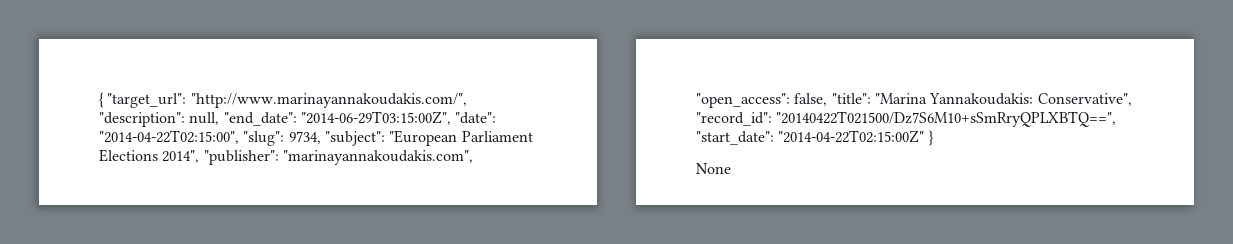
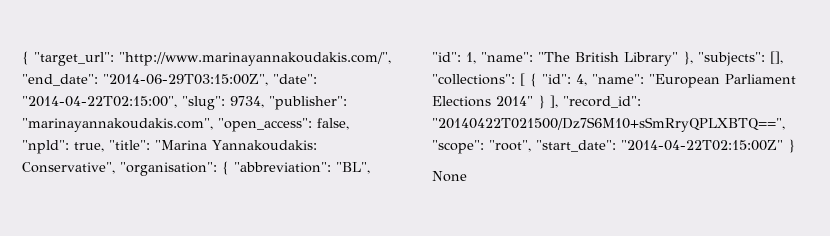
- { "target_url": "http://www.marinayannakoudakis.com/", "description": null, "end_date": "2014-06-29T03:15:00Z", "date": "2014-04-22T02:15:00", "slug": 9734, "subject": "European Parliament Elections 2014", "publisher": "marinayannakoudakis.com", "open_access": false, "title": "Marina Yannakoudakis: Conservative", "record_id": "20140422T021500/Dz7S6M10+sSmRryQPLXBTQ==", "start_date": "2014-04-22T02:15:00Z" }
+ { "target_url": "http://www.marinayannakoudakis.com/", "end_date": "2014-06-29T03:15:00Z", "date": "2014-04-22T02:15:00", "slug": 9734, "publisher": "marinayannakoudakis.com", "open_access": false, "npld": true, "title": "Marina Yannakoudakis: Conservative", "organisation": { "abbreviation": "BL", "id": 1, "name": "The British Library" }, "subjects": [], "collections": [ { "id": 4, "name": "European Parliament Elections 2014" } ], "record_id": "20140422T021500/Dz7S6M10+sSmRryQPLXBTQ==", "scope": "root", "start_date": "2014-04-22T02:15:00Z" }

